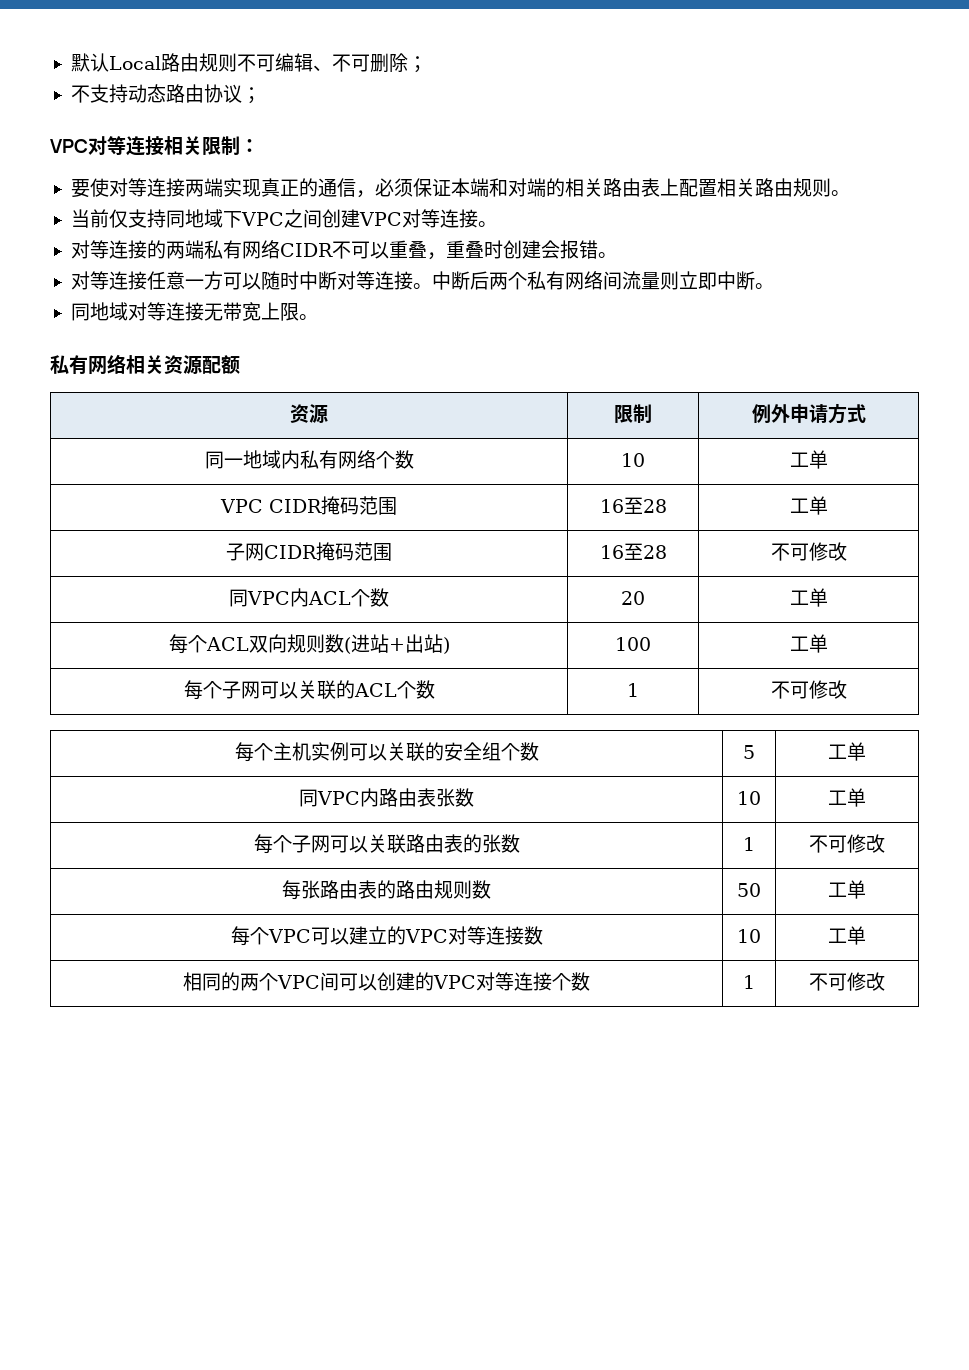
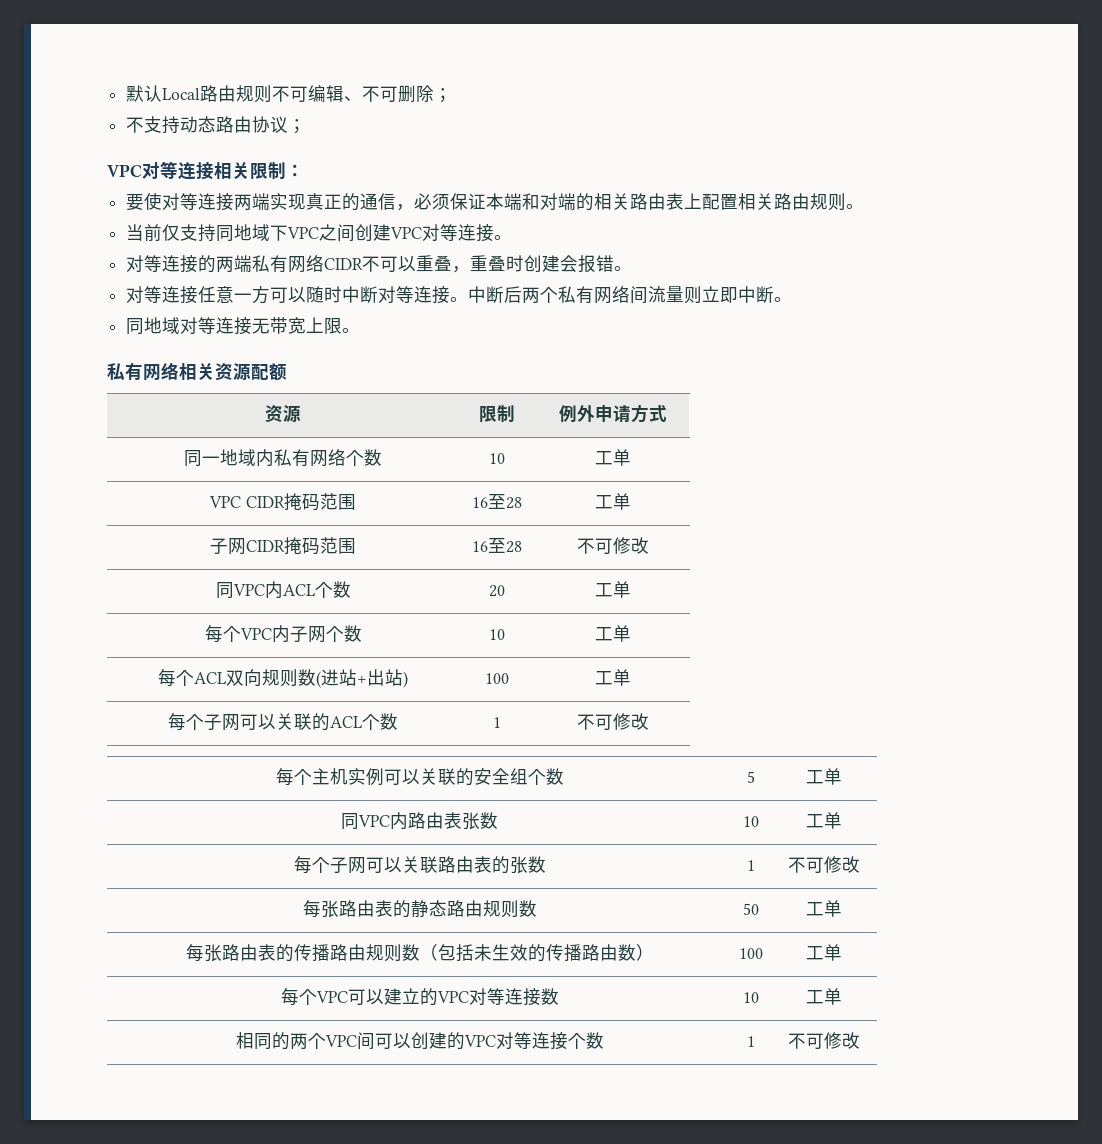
+ 每个VPC内子网个数 | 10 | 工单
- 每张路由表的路由规则数 | 50 | 工单
+ 每张路由表的静态路由规则数 | 50 | 工单
+ 每张路由表的传播路由规则数（包括未生效的传播路由数） | 100 | 工单

